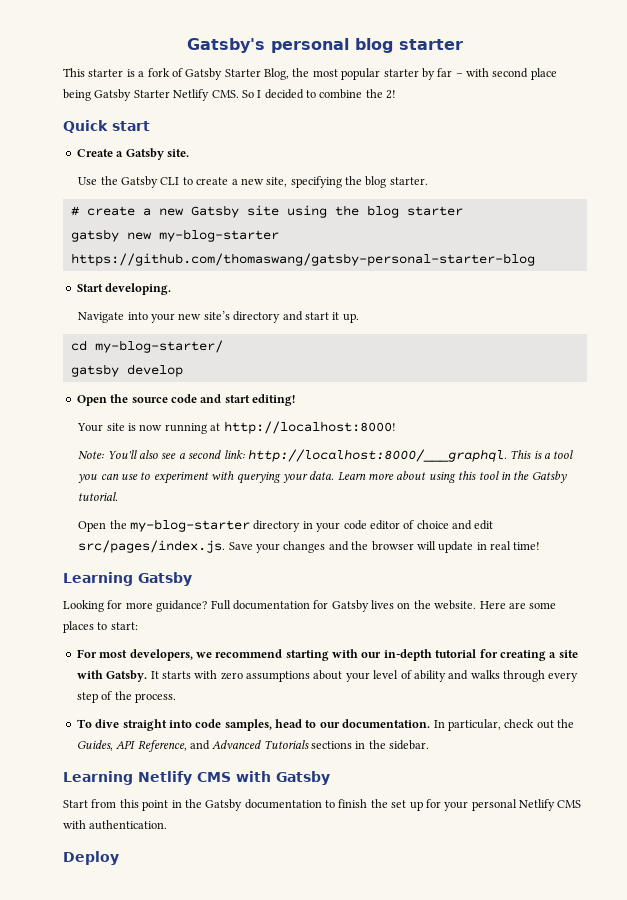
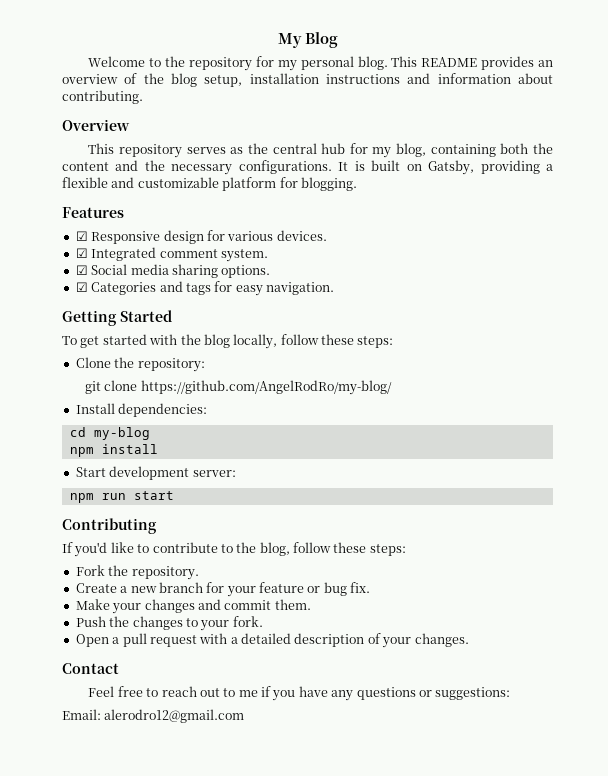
- Gatsby's personal blog starter
- This starter is a fork of Gatsby Starter Blog, the most popular starter by far – with second place being Gatsby Starter Netlify CMS. So I decided to combine the 2!
- Quick start
- Create a Gatsby site.
- Use the Gatsby CLI to create a new site, specifying the blog starter.
- # create a new Gatsby site using the blog starter
- gatsby new my-blog-starter https://github.com/thomaswang/gatsby-personal-starter-blog
- Start developing.
- Navigate into your new site’s directory and start it up.
- cd my-blog-starter/
- gatsby develop
- Open the source code and start editing!
- Your site is now running at http://localhost:8000!
- Note: You'll also see a second link: http://localhost:8000/___graphql. This is a tool you can use to experiment with querying your data. Learn more about using this tool in the Gatsby tutorial.
- Open the my-blog-starter directory in your code editor of choice and edit src/pages/index.js. Save your changes and the browser will update in real time!
- Learning Gatsby
- Looking for more guidance? Full documentation for Gatsby lives on the website. Here are some places to start:
- For most developers, we recommend starting with our in-depth tutorial for creating a site with Gatsby. It starts with zero assumptions about your level of ability and walks through every step of the process.
- To dive straight into code samples, head to our documentation. In particular, check out the Guides, API Reference, and Advanced Tutorials sections in the sidebar.
- Learning Netlify CMS with Gatsby
- Start from this point in the Gatsby documentation to finish the set up for your personal Netlify CMS with authentication.
- Deploy
+ My Blog
+ Welcome to the repository for my personal blog. This README provides an overview of the blog setup, installation instructions and information about contributing.
+ Overview
+ This repository serves as the central hub for my blog, containing both the content and the necessary configurations. It is built on Gatsby, providing a flexible and customizable platform for blogging.
+ Features
+ ☑ Responsive design for various devices.
+ ☑ Integrated comment system.
+ ☑ Social media sharing options.
+ ☑ Categories and tags for easy navigation.
+ Getting Started
+ To get started with the blog locally, follow these steps:
+ Clone the repository:
+ git clone https://github.com/AngelRodRo/my-blog/
+ Install dependencies:
+ cd my-blog
+ npm install
+ Start development server:
+ npm run start
+ Contributing
+ If you'd like to contribute to the blog, follow these steps:
+ Fork the repository.
+ Create a new branch for your feature or bug fix.
+ Make your changes and commit them.
+ Push the changes to your fork.
+ Open a pull request with a detailed description of your changes.
+ Contact
+ Feel free to reach out to me if you have any questions or suggestions:
+ Email: alerodro12@gmail.com

